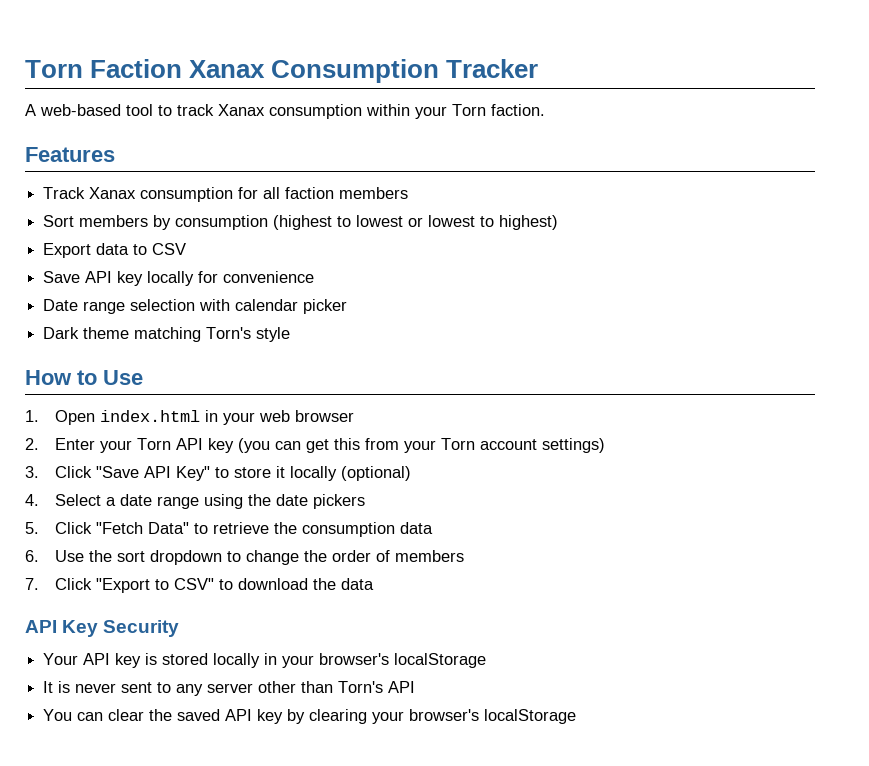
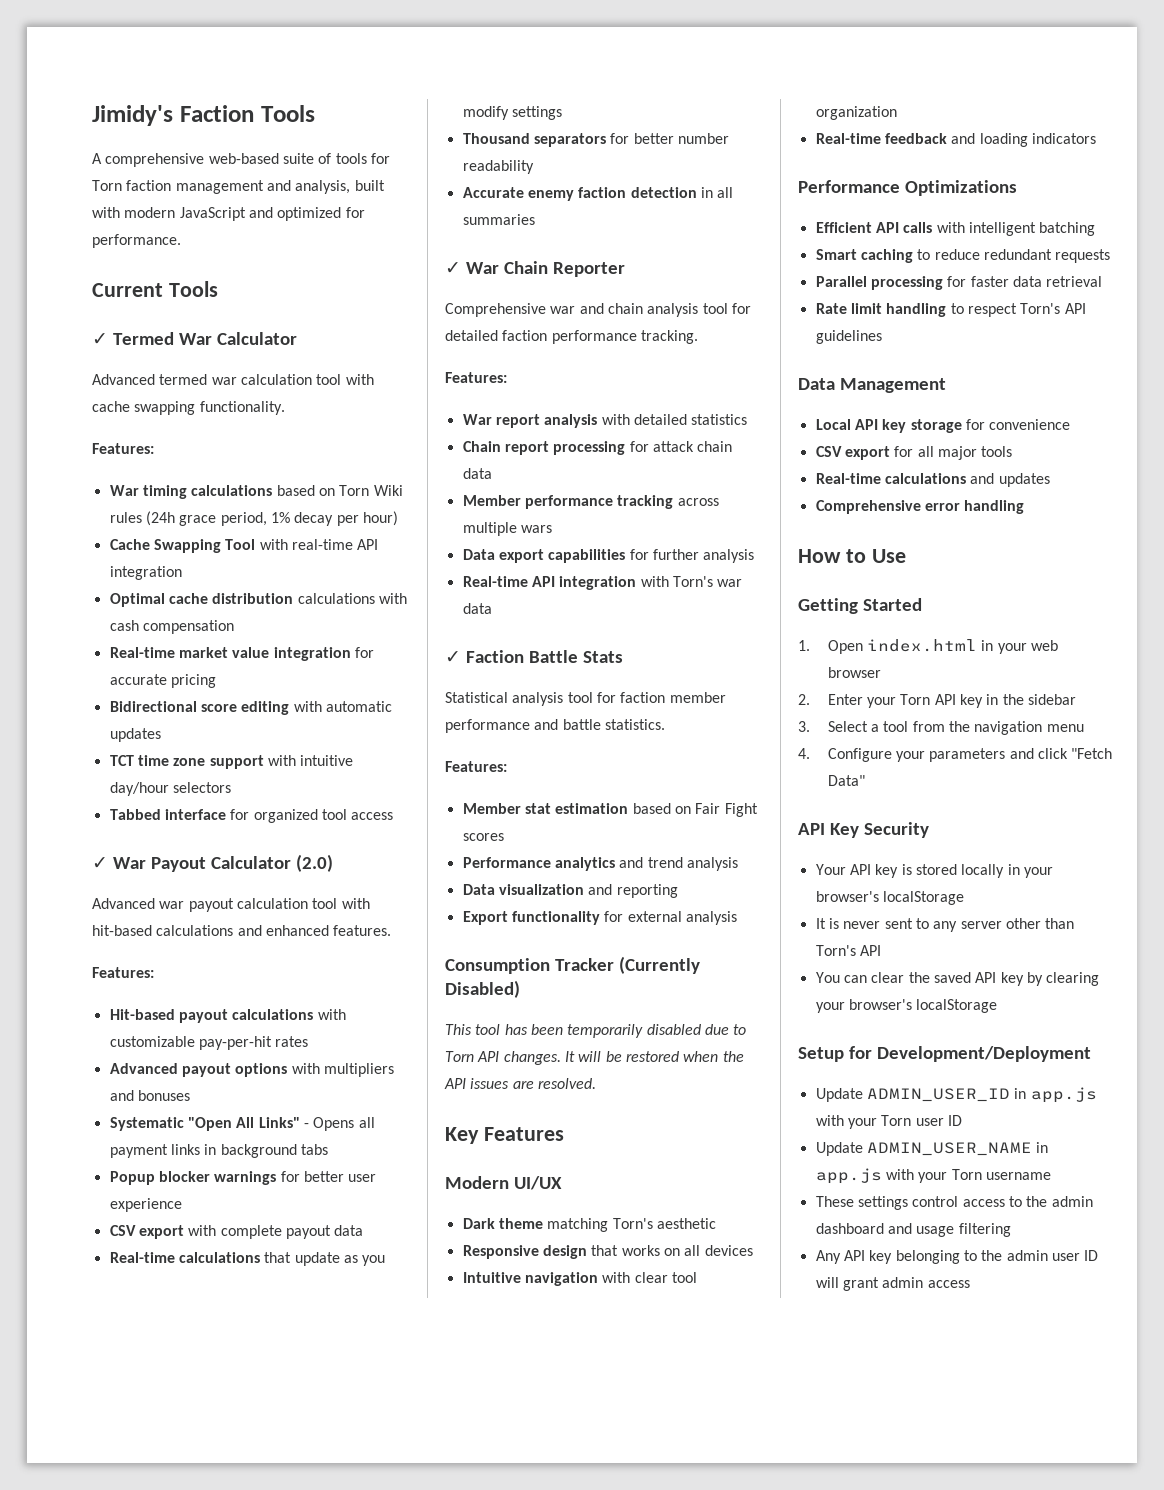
- Torn Faction Xanax Consumption Tracker
- A web-based tool to track Xanax consumption within your Torn faction.
- Features
- Track Xanax consumption for all faction members
- Sort members by consumption (highest to lowest or lowest to highest)
- Export data to CSV
- Save API key locally for convenience
- Date range selection with calendar picker
- Dark theme matching Torn's style
+ Jimidy's Faction Tools
+ A comprehensive web-based suite of tools for Torn faction management and analysis, built with modern JavaScript and optimized for performance.
+ Current Tools
+ ✓ Termed War Calculator
+ Advanced termed war calculation tool with cache swapping functionality.
+ Features:
+ War timing calculations based on Torn Wiki rules (24h grace period, 1% decay per hour)
+ Cache Swapping Tool with real-time API integration
+ Optimal cache distribution calculations with cash compensation
+ Real-time market value integration for accurate pricing
+ Bidirectional score editing with automatic updates
+ TCT time zone support with intuitive day/hour selectors
+ Tabbed interface for organized tool access
+ ✓ War Payout Calculator (2.0)
+ Advanced war payout calculation tool with hit-based calculations and enhanced features.
+ Features:
+ Hit-based payout calculations with customizable pay-per-hit rates
+ Advanced payout options with multipliers and bonuses
+ Systematic "Open All Links" - Opens all payment links in background tabs
+ Popup blocker warnings for better user experience
+ CSV export with complete payout data
+ Real-time calculations that update as you modify settings
+ Thousand separators for better number readability
+ Accurate enemy faction detection in all summaries
+ ✓ War Chain Reporter
+ Comprehensive war and chain analysis tool for detailed faction performance tracking.
+ Features:
+ War report analysis with detailed statistics
+ Chain report processing for attack chain data
+ Member performance tracking across multiple wars
+ Data export capabilities for further analysis
+ Real-time API integration with Torn's war data
+ ✓ Faction Battle Stats
+ Statistical analysis tool for faction member performance and battle statistics.
+ Features:
+ Member stat estimation based on Fair Fight scores
+ Performance analytics and trend analysis
+ Data visualization and reporting
+ Export functionality for external analysis
+ Consumption Tracker (Currently Disabled)
+ This tool has been temporarily disabled due to Torn API changes. It will be restored when the API issues are resolved.
+ Key Features
+ Modern UI/UX
+ Dark theme matching Torn's aesthetic
+ Responsive design that works on all devices
+ Intuitive navigation with clear tool organization
+ Real-time feedback and loading indicators
+ Performance Optimizations
+ Efficient API calls with intelligent batching
+ Smart caching to reduce redundant requests
+ Parallel processing for faster data retrieval
+ Rate limit handling to respect Torn's API guidelines
+ Data Management
+ Local API key storage for convenience
+ CSV export for all major tools
+ Real-time calculations and updates
+ Comprehensive error handling
+ Getting Started
- 2. Enter your Torn API key (you can get this from your Torn account settings)
- 3. Click "Save API Key" to store it locally (optional)
- 4. Select a date range using the date pickers
- 5. Click "Fetch Data" to retrieve the consumption data
- 6. Use the sort dropdown to change the order of members
- 7. Click "Export to CSV" to download the data
+ 2. Enter your Torn API key in the sidebar
+ 3. Select a tool from the navigation menu
+ 4. Configure your parameters and click "Fetch Data"
+ Setup for Development/Deployment
+ Update ADMIN_USER_ID in app.js with your Torn user ID
+ Update ADMIN_USER_NAME in app.js with your Torn username
+ These settings control access to the admin dashboard and usage filtering
+ Any API key belonging to the admin user ID will grant admin access

